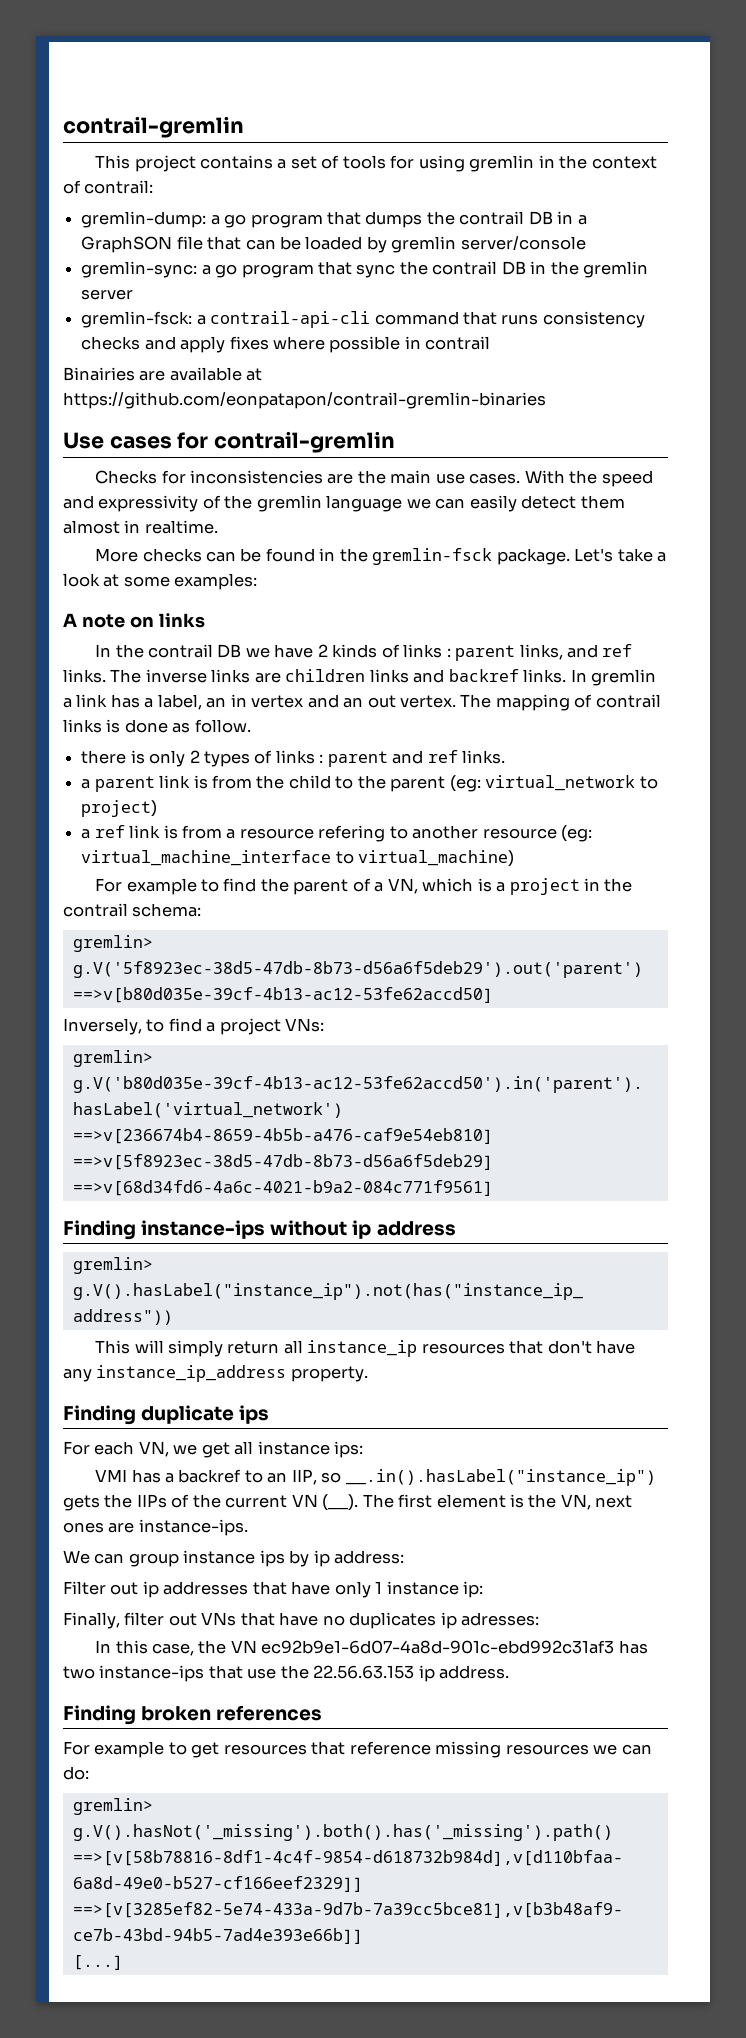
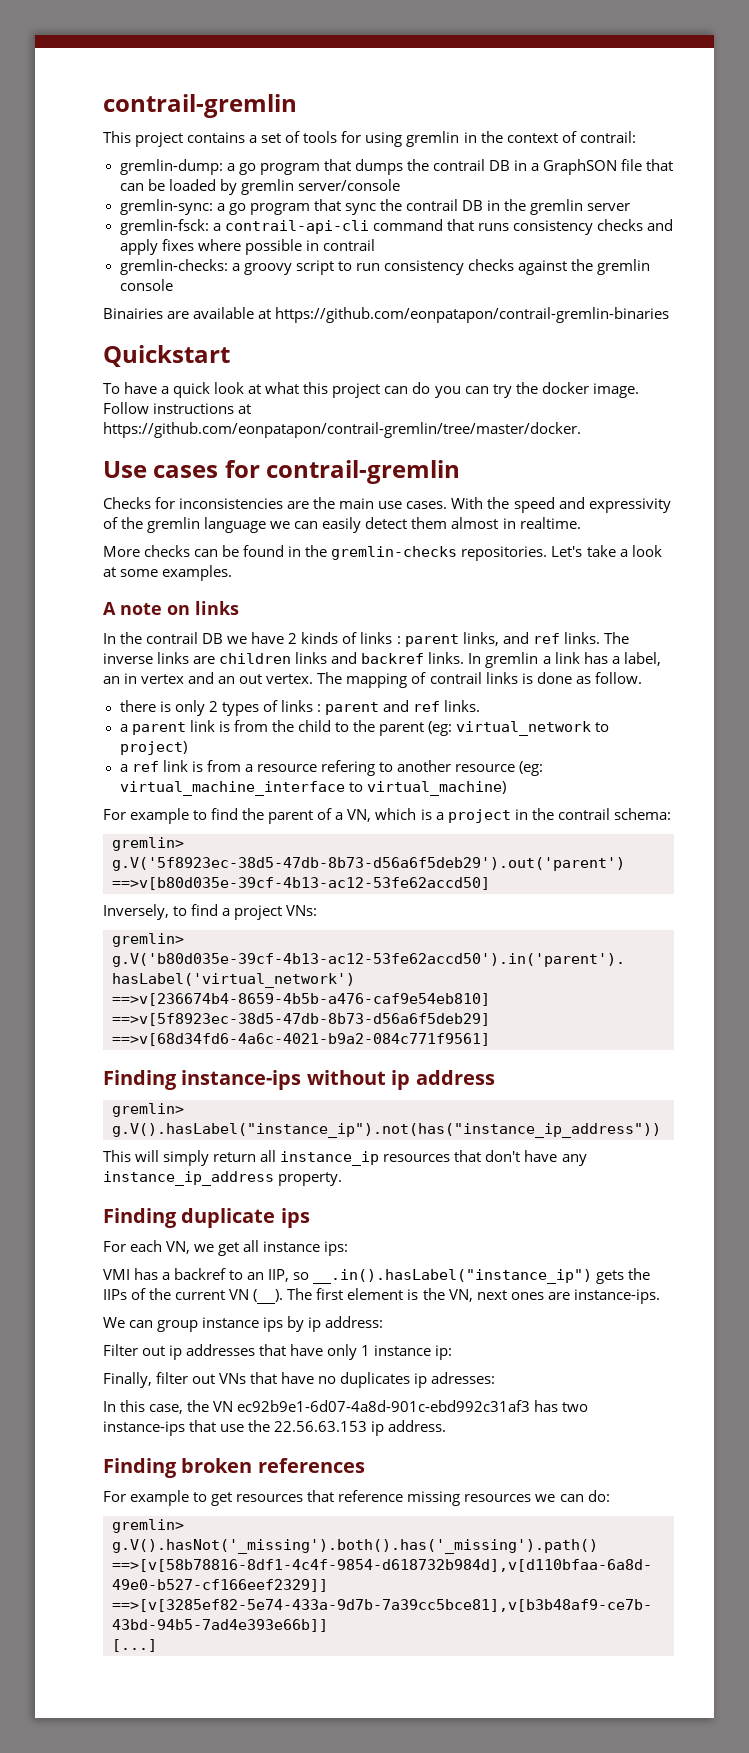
+ gremlin-checks: a groovy script to run consistency checks against the gremlin console
+ Quickstart
+ To have a quick look at what this project can do you can try the docker image. Follow instructions at https://github.com/eonpatapon/contrail-gremlin/tree/master/docker.
- More checks can be found in the gremlin-fsck package.
+ More checks can be found in the gremlin-checks repositories.
- Let's take a look at some examples:
+ Let's take a look at some examples.

